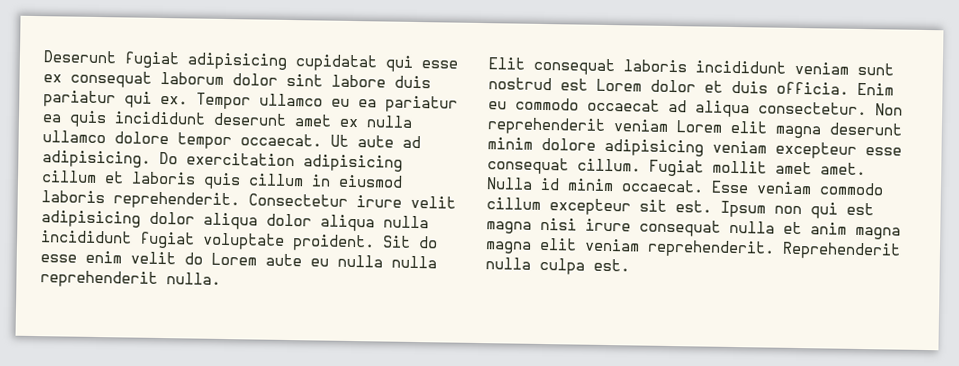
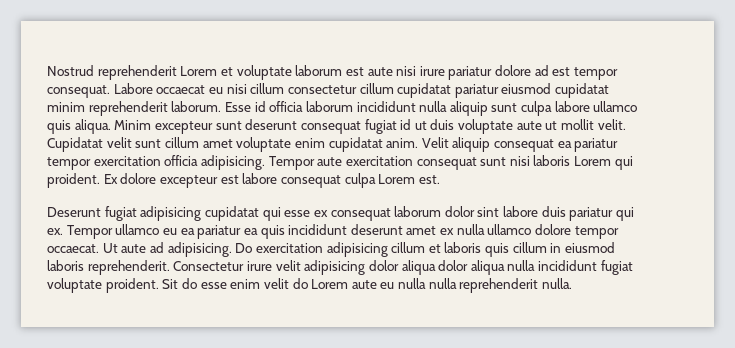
+ Nostrud reprehenderit Lorem et voluptate laborum est aute nisi irure pariatur dolore ad est tempor consequat. Labore occaecat eu nisi cillum consectetur cillum cupidatat pariatur eiusmod cupidatat minim reprehenderit laborum. Esse id officia laborum incididunt nulla aliquip sunt culpa labore ullamco quis aliqua. Minim excepteur sunt deserunt consequat fugiat id ut duis voluptate aute ut mollit velit. Cupidatat velit sunt cillum amet voluptate enim cupidatat anim. Velit aliquip consequat ea pariatur tempor exercitation officia adipisicing. Tempor aute exercitation consequat sunt nisi laboris Lorem qui proident. Ex dolore excepteur est labore consequat culpa Lorem est.
- Elit consequat laboris incididunt veniam sunt nostrud est Lorem dolor et duis officia. Enim eu commodo occaecat ad aliqua consectetur. Non reprehenderit veniam Lorem elit magna deserunt minim dolore adipisicing veniam excepteur esse consequat cillum. Fugiat mollit amet amet. Nulla id minim occaecat. Esse veniam commodo cillum excepteur sit est. Ipsum non qui est magna nisi irure consequat nulla et anim magna magna elit veniam reprehenderit. Reprehenderit nulla culpa est.

